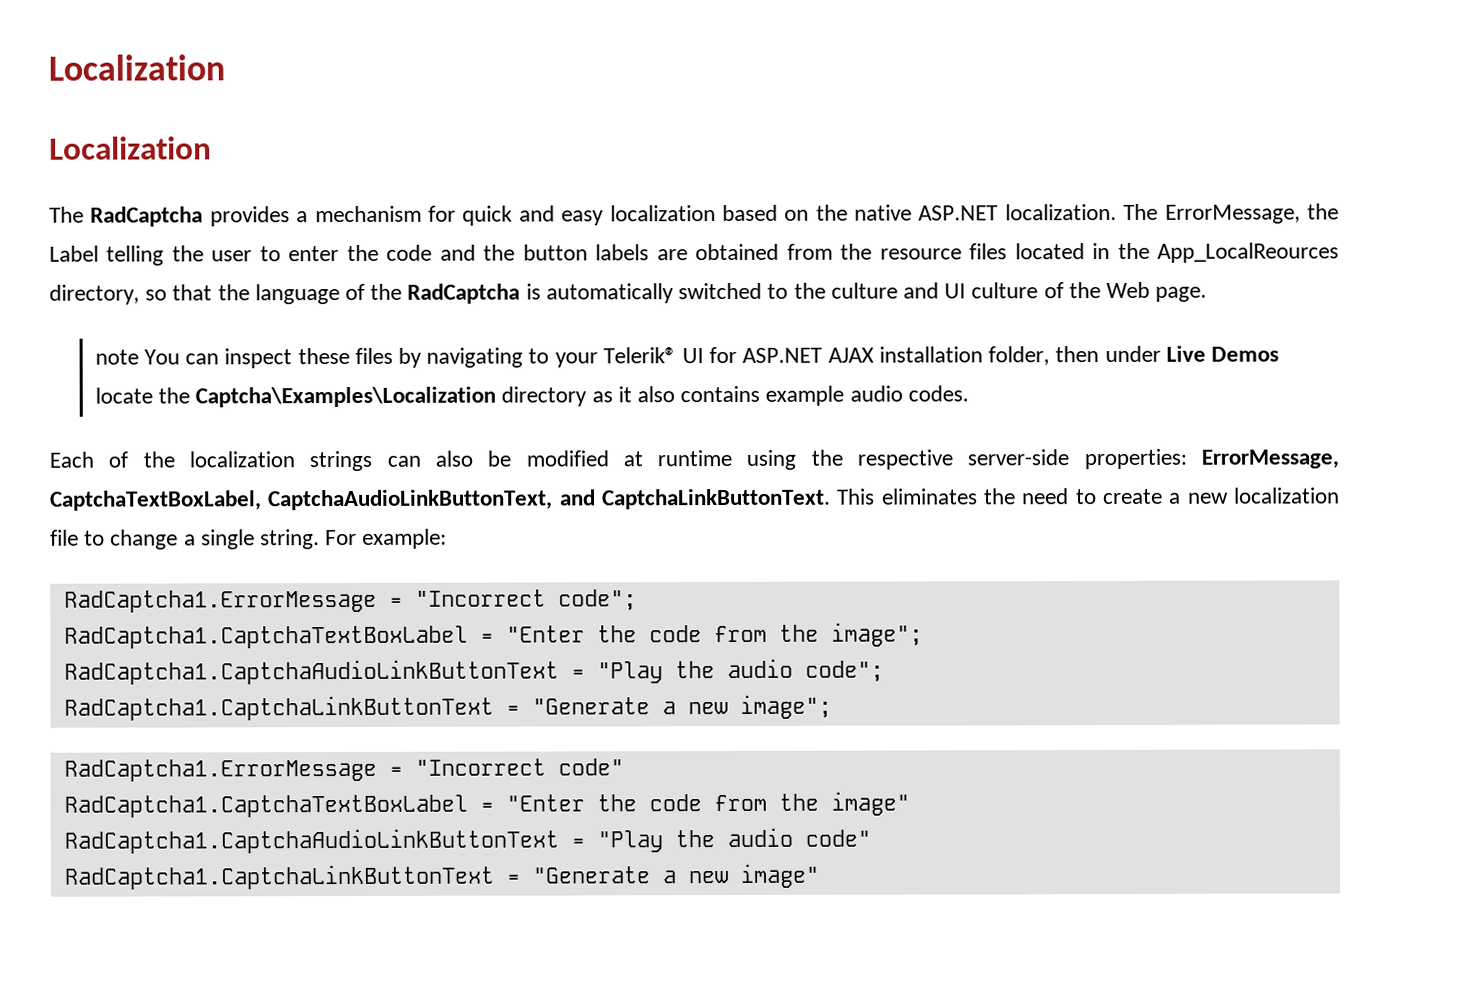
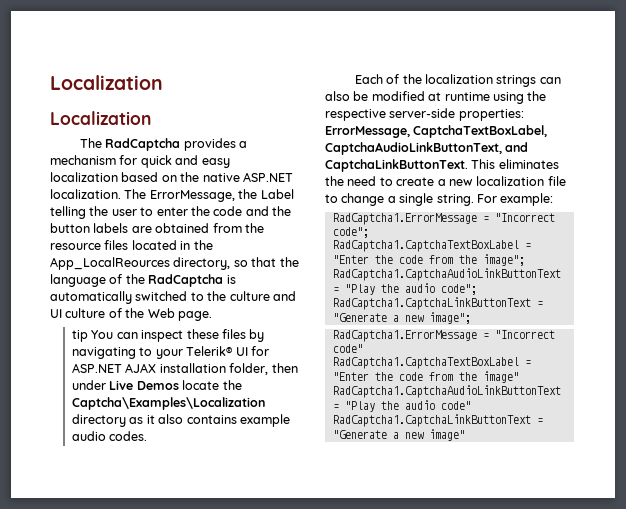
- note You can inspect these files by navigating to your Telerik® UI for ASP.NET AJAX installation folder, then under Live Demos locate the Captcha\Examples\Localization directory as it also contains example audio codes.
+ tip You can inspect these files by navigating to your Telerik® UI for ASP.NET AJAX installation folder, then under Live Demos locate the Captcha\Examples\Localization directory as it also contains example audio codes.

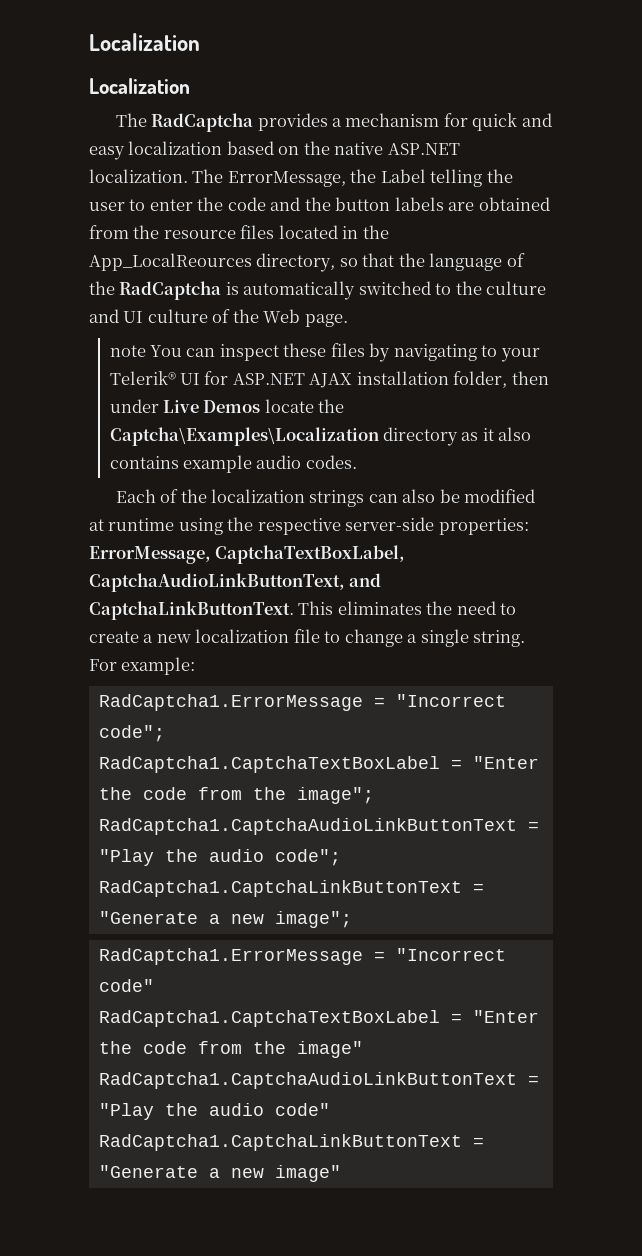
- tip You can inspect these files by navigating to your Telerik® UI for ASP.NET AJAX installation folder, then under Live Demos locate the Captcha\Examples\Localization directory as it also contains example audio codes.
+ note You can inspect these files by navigating to your Telerik® UI for ASP.NET AJAX installation folder, then under Live Demos locate the Captcha\Examples\Localization directory as it also contains example audio codes.

